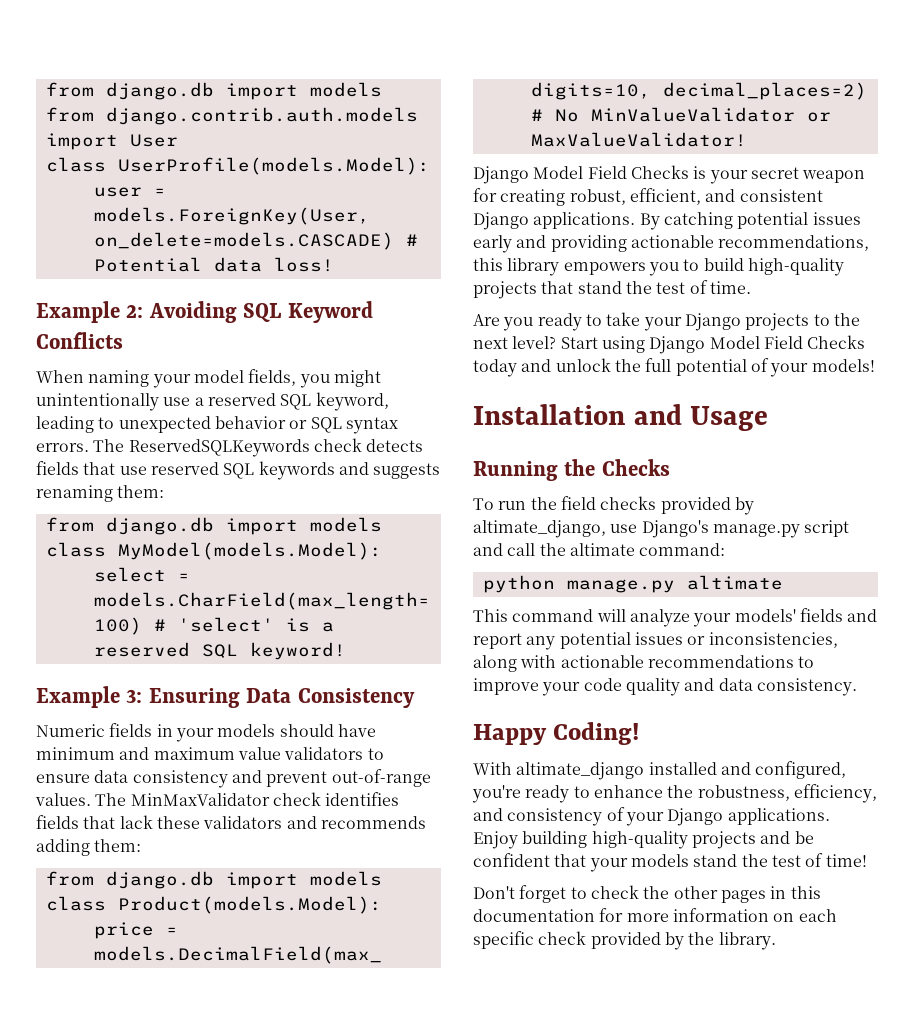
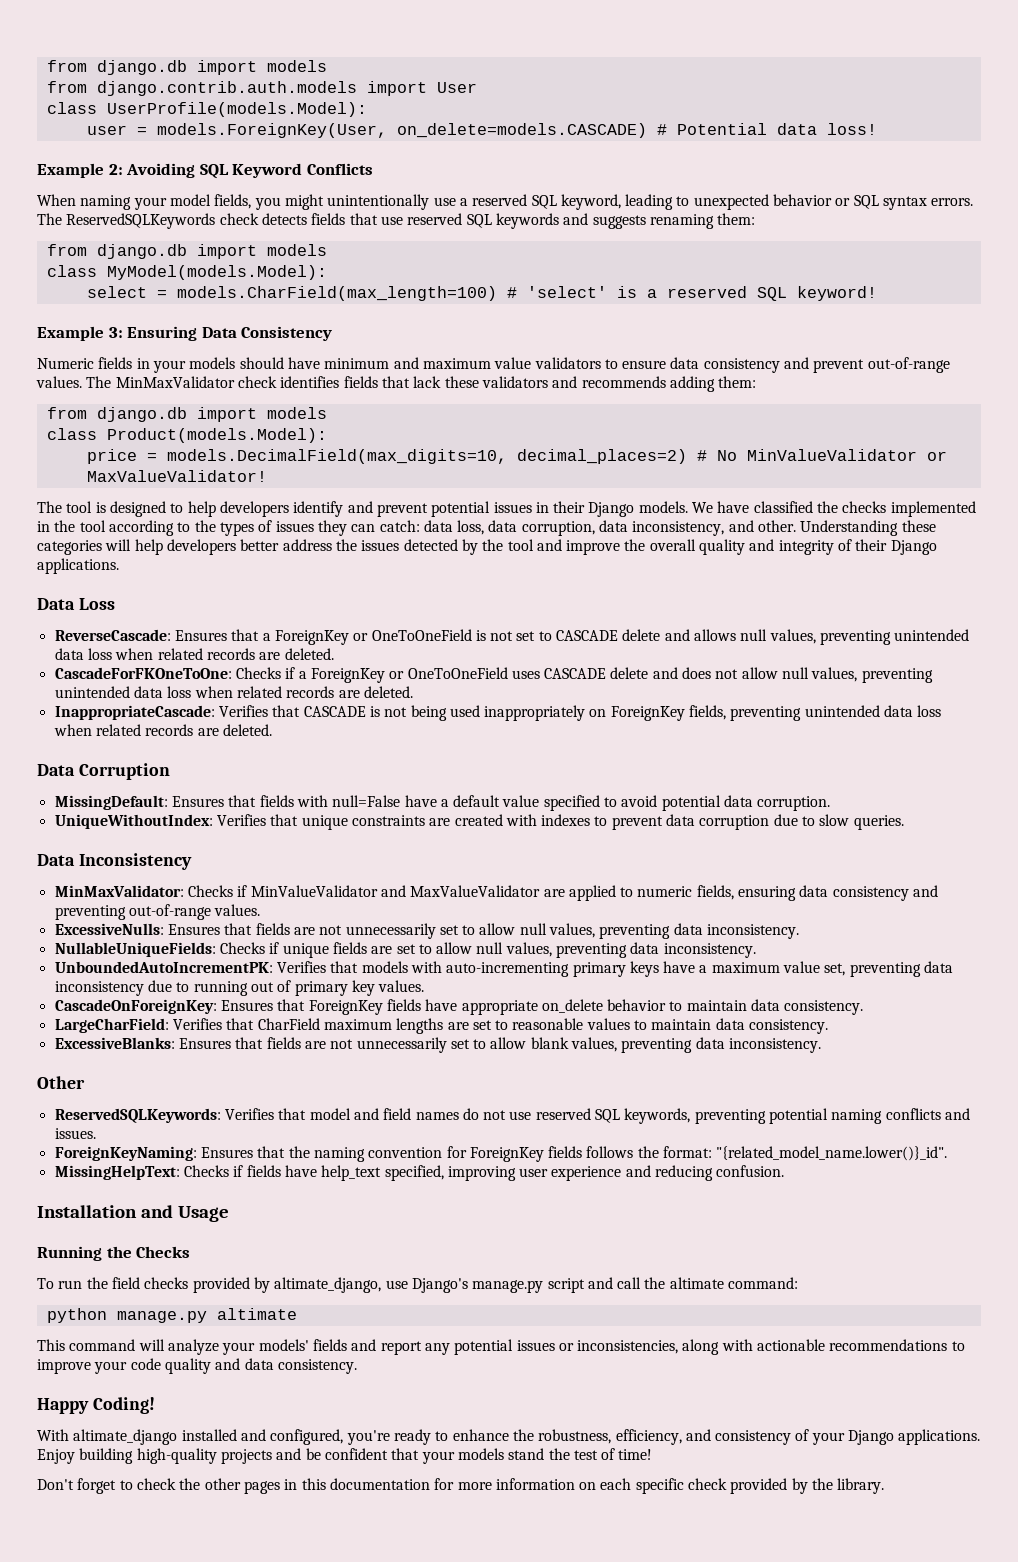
- Django Model Field Checks is your secret weapon for creating robust, efficient, and consistent Django applications. By catching potential issues early and providing actionable recommendations, this library empowers you to build high-quality projects that stand the test of time.
- Are you ready to take your Django projects to the next level? Start using Django Model Field Checks today and unlock the full potential of your models!
+ The tool is designed to help developers identify and prevent potential issues in their Django models. We have classified the checks implemented in the tool according to the types of issues they can catch: data loss, data corruption, data inconsistency, and other. Understanding these categories will help developers better address the issues detected by the tool and improve the overall quality and integrity of their Django applications.
+ Data Loss
+ ReverseCascade: Ensures that a ForeignKey or OneToOneField is not set to CASCADE delete and allows null values, preventing unintended data loss when related records are deleted.
+ CascadeForFKOneToOne: Checks if a ForeignKey or OneToOneField uses CASCADE delete and does not allow null values, preventing unintended data loss when related records are deleted.
+ InappropriateCascade: Verifies that CASCADE is not being used inappropriately on ForeignKey fields, preventing unintended data loss when related records are deleted.
+ Data Corruption
+ MissingDefault: Ensures that fields with null=False have a default value specified to avoid potential data corruption.
+ UniqueWithoutIndex: Verifies that unique constraints are created with indexes to prevent data corruption due to slow queries.
+ Data Inconsistency
+ MinMaxValidator: Checks if MinValueValidator and MaxValueValidator are applied to numeric fields, ensuring data consistency and preventing out-of-range values.
+ ExcessiveNulls: Ensures that fields are not unnecessarily set to allow null values, preventing data inconsistency.
+ NullableUniqueFields: Checks if unique fields are set to allow null values, preventing data inconsistency.
+ UnboundedAutoIncrementPK: Verifies that models with auto-incrementing primary keys have a maximum value set, preventing data inconsistency due to running out of primary key values.
+ CascadeOnForeignKey: Ensures that ForeignKey fields have appropriate on_delete behavior to maintain data consistency.
+ LargeCharField: Verifies that CharField maximum lengths are set to reasonable values to maintain data consistency.
+ ExcessiveBlanks: Ensures that fields are not unnecessarily set to allow blank values, preventing data inconsistency.
+ Other
+ ReservedSQLKeywords: Verifies that model and field names do not use reserved SQL keywords, preventing potential naming conflicts and issues.
+ ForeignKeyNaming: Ensures that the naming convention for ForeignKey fields follows the format: "{related_model_name.lower()}_id".
+ MissingHelpText: Checks if fields have help_text specified, improving user experience and reducing confusion.

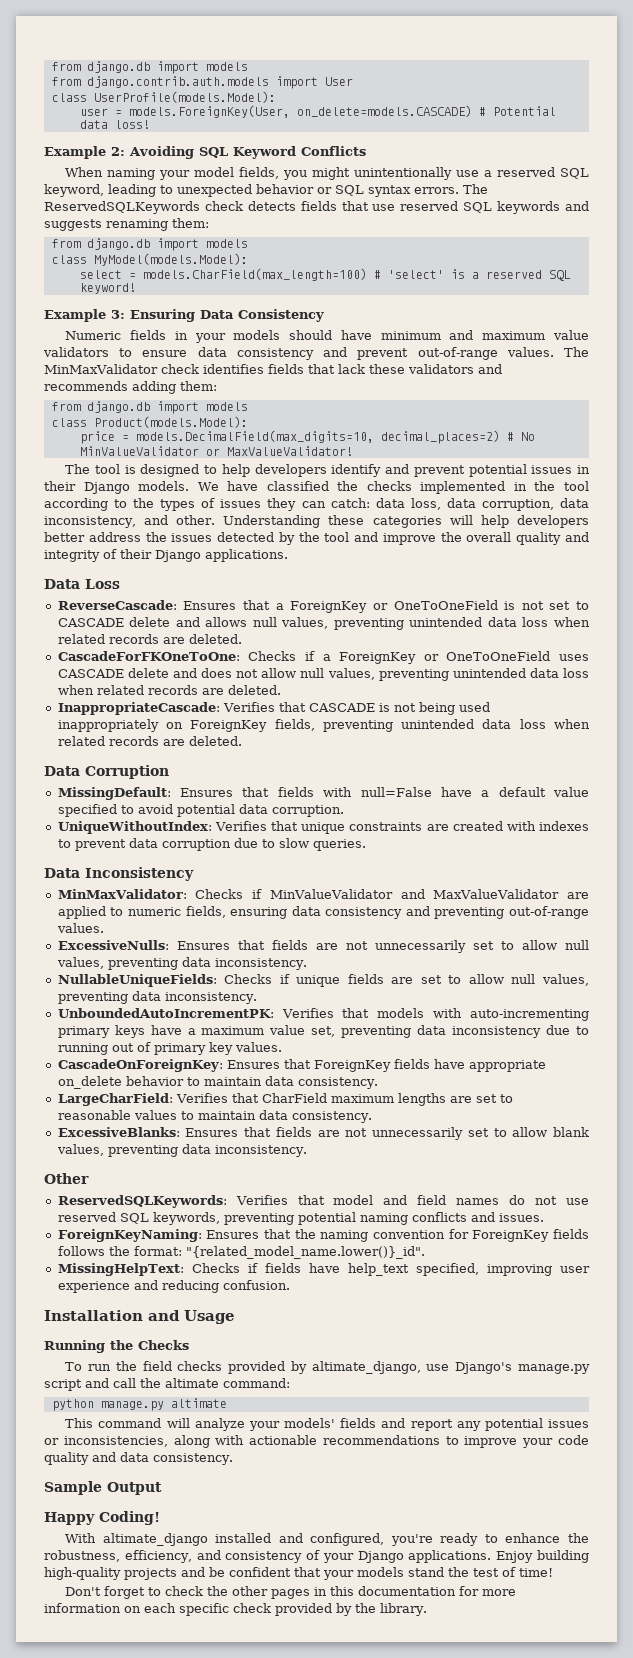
+ Sample Output

